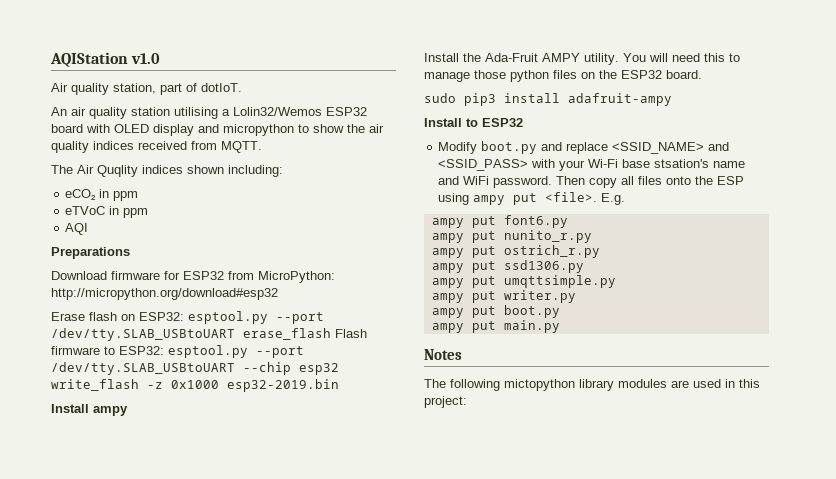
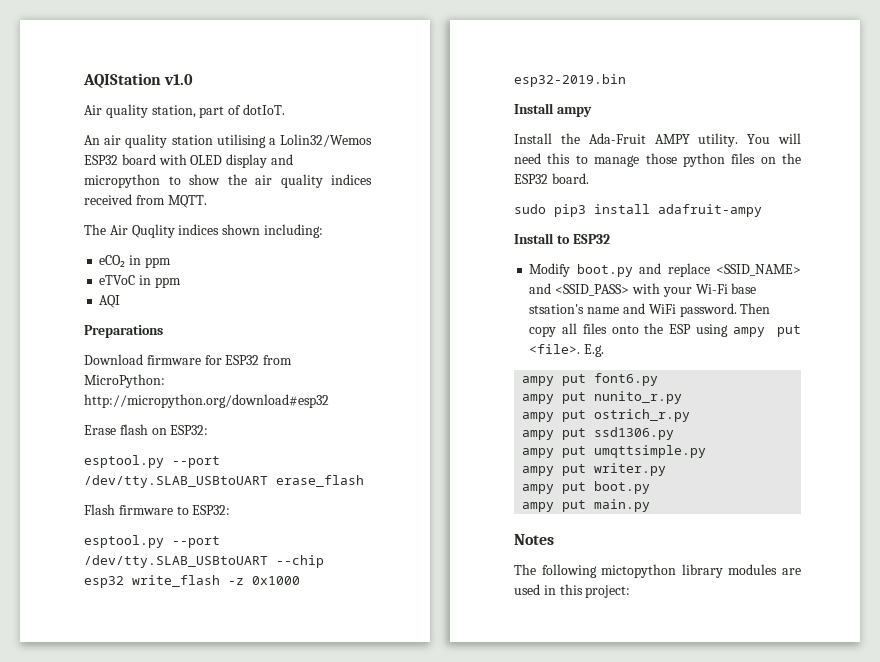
- Erase flash on ESP32: esptool.py --port /dev/tty.SLAB_USBtoUART erase_flash Flash firmware to ESP32: esptool.py --port /dev/tty.SLAB_USBtoUART --chip esp32 write_flash -z 0x1000 esp32-2019.bin
+ Erase flash on ESP32:
+ esptool.py --port /dev/tty.SLAB_USBtoUART erase_flash
+ Flash firmware to ESP32:
+ esptool.py --port /dev/tty.SLAB_USBtoUART --chip esp32 write_flash -z 0x1000 esp32-2019.bin

